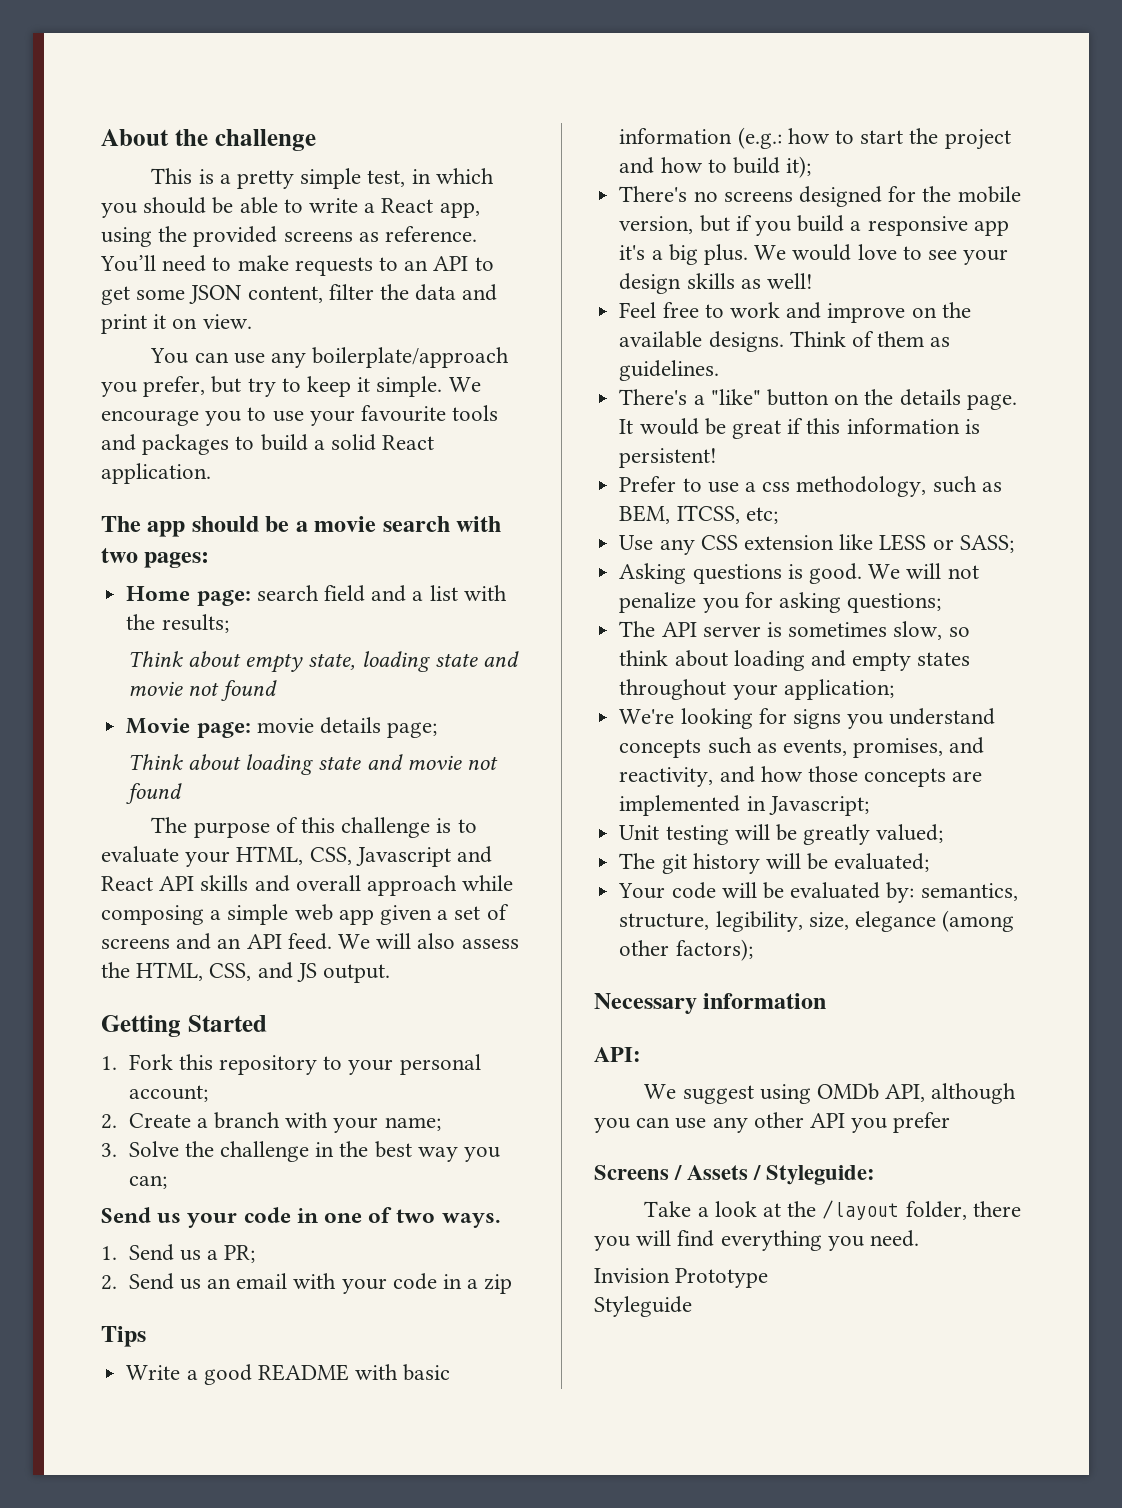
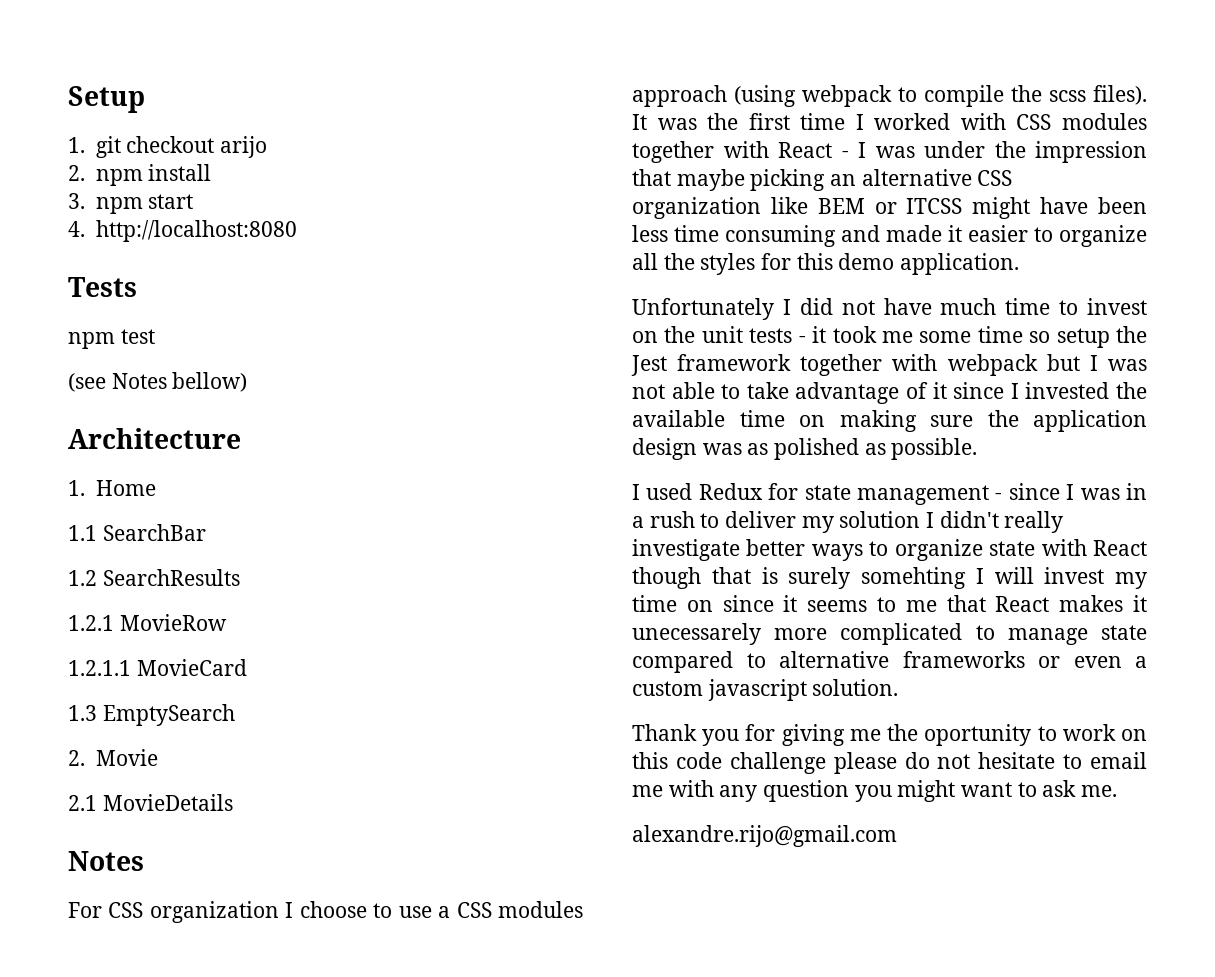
- About the challenge
- This is a pretty simple test, in which you should be able to write a React app, using the provided screens as reference. You’ll need to make requests to an API to get some JSON content, filter the data and print it on view.
- You can use any boilerplate/approach you prefer, but try to keep it simple. We encourage you to use your favourite tools and packages to build a solid React application.
- The app should be a movie search with two pages:
- Home page: search field and a list with the results;
- Think about empty state, loading state and movie not found
- Movie page: movie details page;
- Think about loading state and movie not found
- The purpose of this challenge is to evaluate your HTML, CSS, Javascript and React API skills and overall approach while composing a simple web app given a set of screens and an API feed. We will also assess the HTML, CSS, and JS output.
- Getting Started
- 1. Fork this repository to your personal account;
- 2. Create a branch with your name;
- 3. Solve the challenge in the best way you can;
- Send us your code in one of two ways.
- 1. Send us a PR;
- 2. Send us an email with your code in a zip
- Tips
- Write a good README with basic information (e.g.: how to start the project and how to build it);
- There's no screens designed for the mobile version, but if you build a responsive app it's a big plus. We would love to see your design skills as well!
- Feel free to work and improve on the available designs. Think of them as guidelines.
- There's a "like" button on the details page. It would be great if this information is persistent!
- Prefer to use a css methodology, such as BEM, ITCSS, etc;
- Use any CSS extension like LESS or SASS;
- Asking questions is good. We will not penalize you for asking questions;
- The API server is sometimes slow, so think about loading and empty states throughout your application;
- We're looking for signs you understand concepts such as events, promises, and reactivity, and how those concepts are implemented in Javascript;
- Unit testing will be greatly valued;
- The git history will be evaluated;
- Your code will be evaluated by: semantics, structure, legibility, size, elegance (among other factors);
- Necessary information
- API:
- We suggest using OMDb API, although you can use any other API you prefer
- Screens / Assets / Styleguide:
- Take a look at the /layout folder, there you will find everything you need.
- Invision Prototype
- Styleguide
+ Setup
+ 1. git checkout arijo
+ 2. npm install
+ 3. npm start
+ 4. http://localhost:8080
+ Tests
+ npm test
+ (see Notes bellow)
+ Architecture
+ 1. Home
+ 1.1 SearchBar
+ 1.2 SearchResults
+ 1.2.1 MovieRow
+ 1.2.1.1 MovieCard
+ 1.3 EmptySearch
+ 2. Movie
+ 2.1 MovieDetails
+ Notes
+ For CSS organization I choose to use a CSS modules approach (using webpack to compile the scss files). It was the first time I worked with CSS modules together with React - I was under the impression that maybe picking an alternative CSS organization like BEM or ITCSS might have been less time consuming and made it easier to organize all the styles for this demo application.
+ Unfortunately I did not have much time to invest on the unit tests - it took me some time so setup the Jest framework together with webpack but I was not able to take advantage of it since I invested the available time on making sure the application design was as polished as possible.
+ I used Redux for state management - since I was in a rush to deliver my solution I didn't really investigate better ways to organize state with React though that is surely somehting I will invest my time on since it seems to me that React makes it unecessarely more complicated to manage state compared to alternative frameworks or even a custom javascript solution.
+ Thank you for giving me the oportunity to work on this code challenge please do not hesitate to email me with any question you might want to ask me.
+ alexandre.rijo@gmail.com

